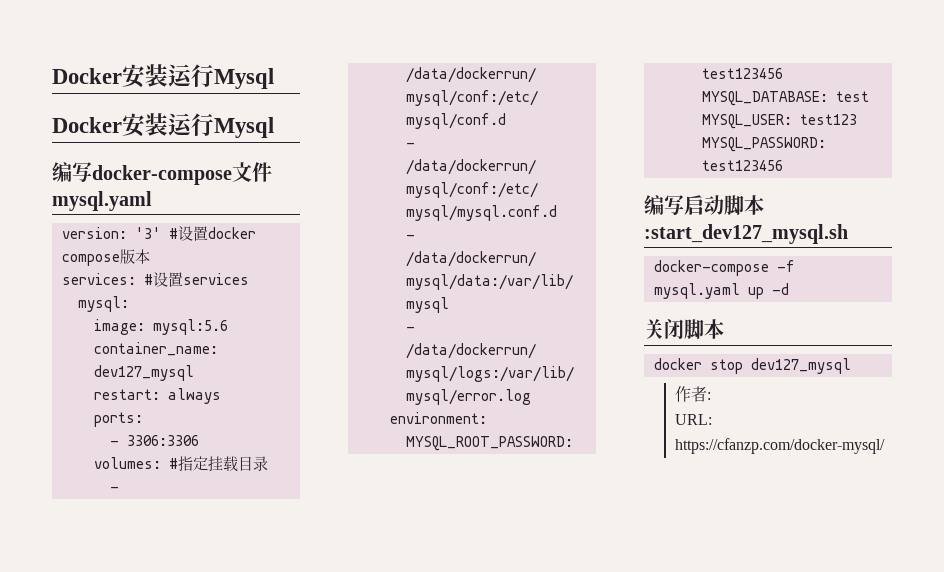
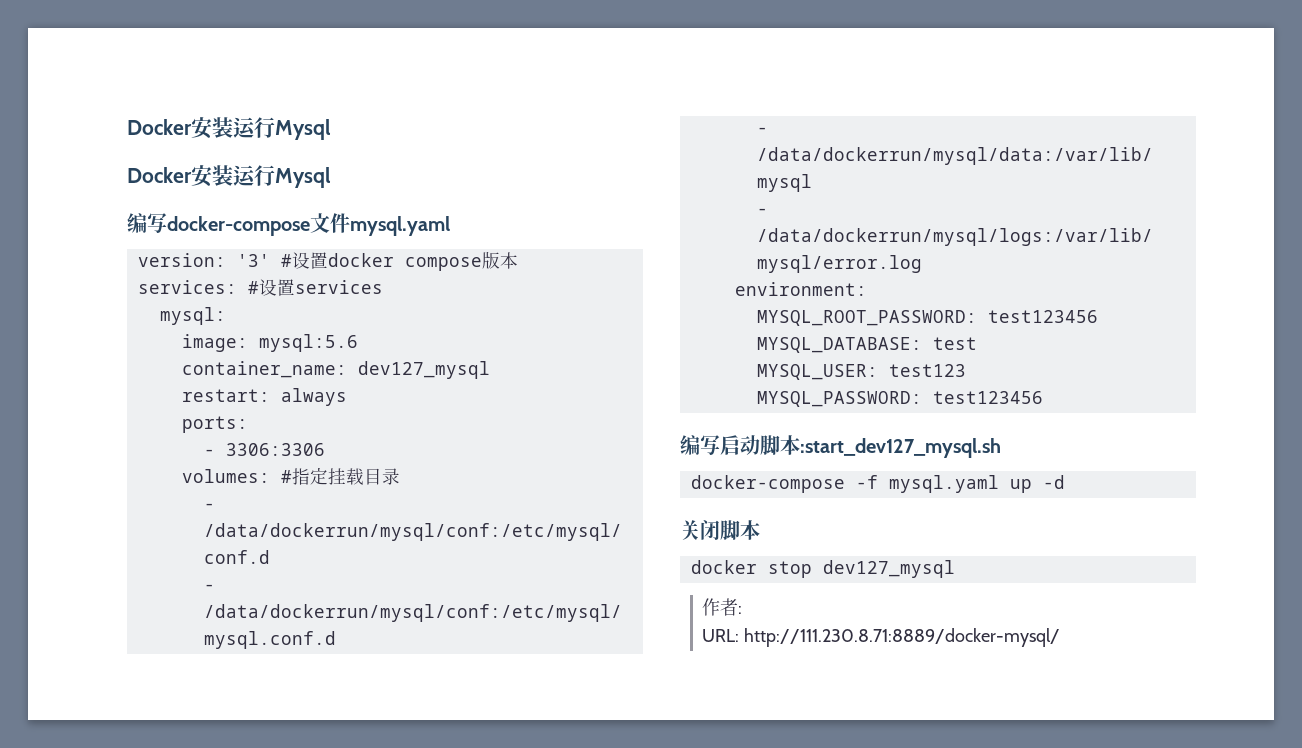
- URL: https://cfanzp.com/docker-mysql/
+ URL: http://111.230.8.71:8889/docker-mysql/

